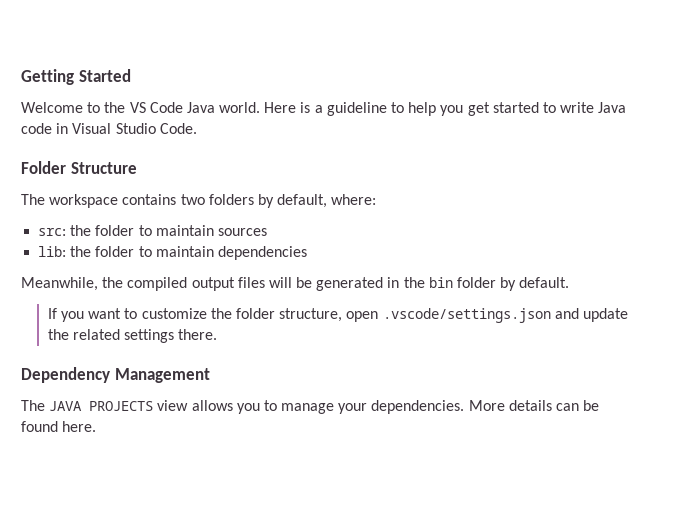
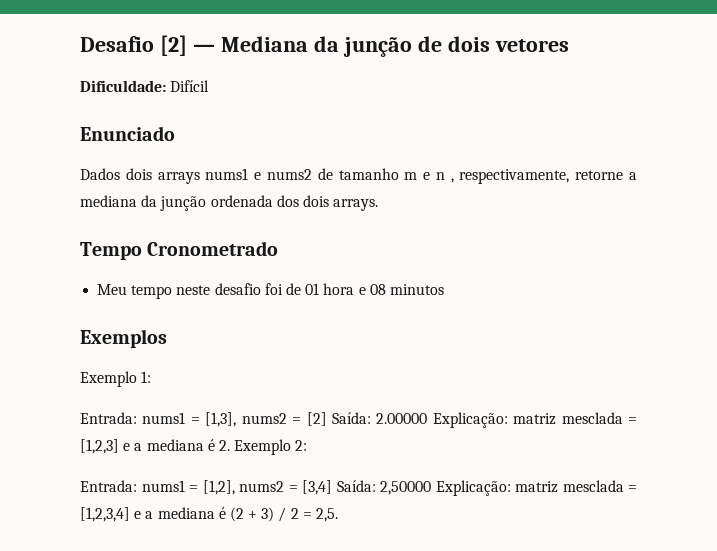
- Getting Started
- Welcome to the VS Code Java world. Here is a guideline to help you get started to write Java code in Visual Studio Code.
- Folder Structure
- The workspace contains two folders by default, where:
- src: the folder to maintain sources
- lib: the folder to maintain dependencies
- Meanwhile, the compiled output files will be generated in the bin folder by default.
- If you want to customize the folder structure, open .vscode/settings.json and update the related settings there.
- Dependency Management
- The JAVA PROJECTS view allows you to manage your dependencies. More details can be found here.
+ Desafio [2] — Mediana da junção de dois vetores
+ Dificuldade: Difícil
+ Enunciado
+ Dados dois arrays nums1 e nums2 de tamanho m e n , respectivamente, retorne a mediana da junção ordenada dos dois arrays.
+ Tempo Cronometrado
+ Meu tempo neste desafio foi de 01 hora e 08 minutos
+ Exemplos
+ Exemplo 1:
+ Entrada: nums1 = [1,3], nums2 = [2] Saída: 2.00000 Explicação: matriz mesclada = [1,2,3] e a mediana é 2. Exemplo 2:
+ Entrada: nums1 = [1,2], nums2 = [3,4] Saída: 2,50000 Explicação: matriz mesclada = [1,2,3,4] e a mediana é (2 + 3) / 2 = 2,5.

